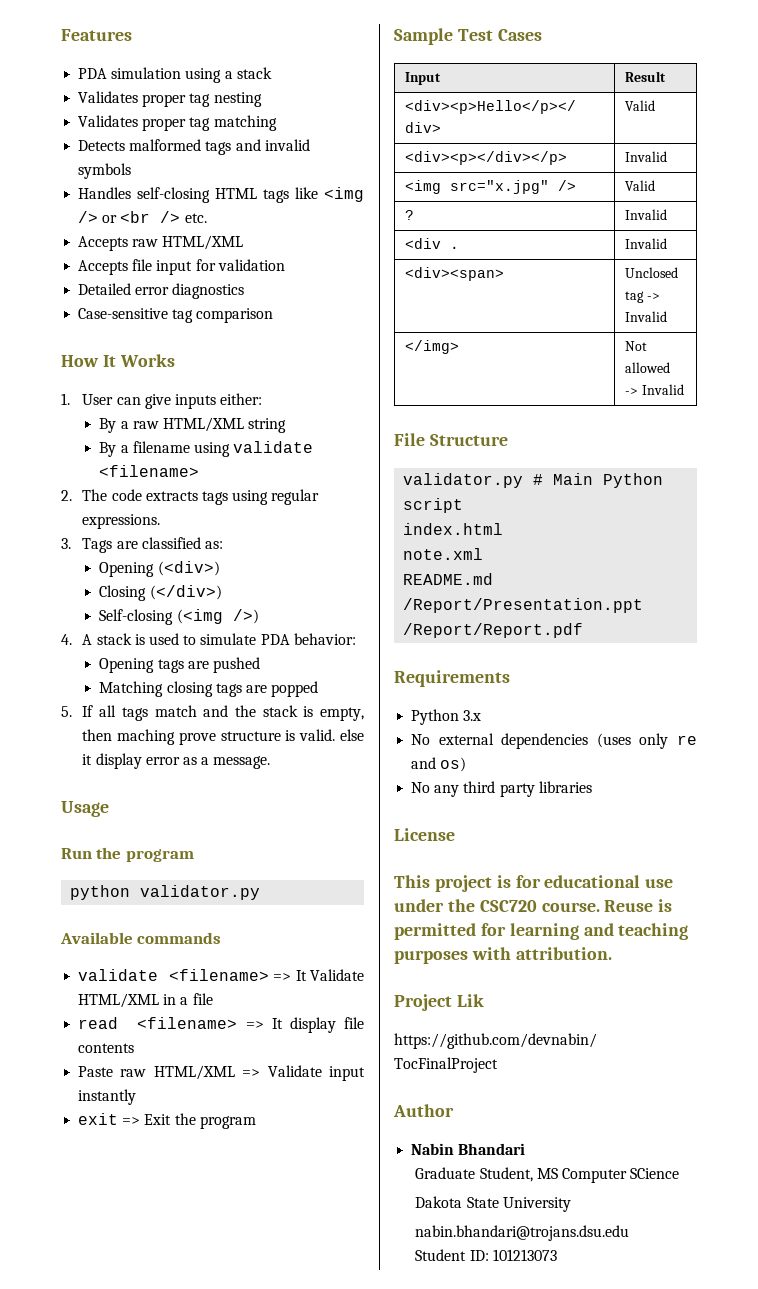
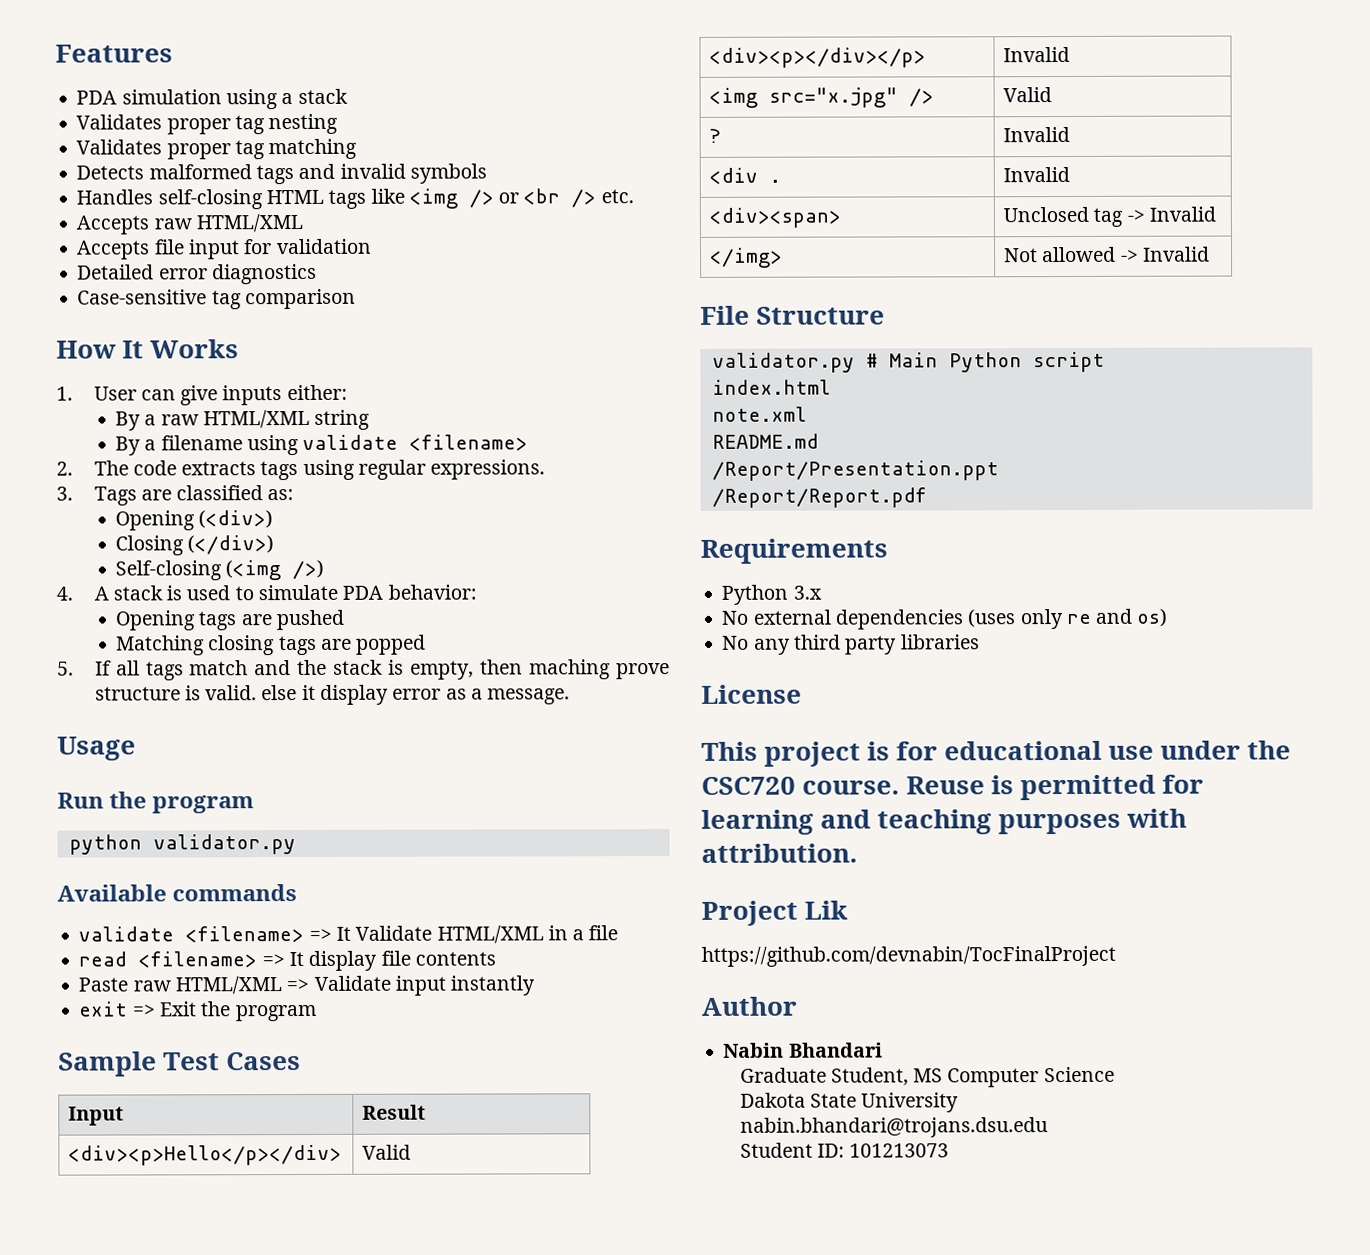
- Graduate Student, MS Computer SCience
+ Graduate Student, MS Computer Science

